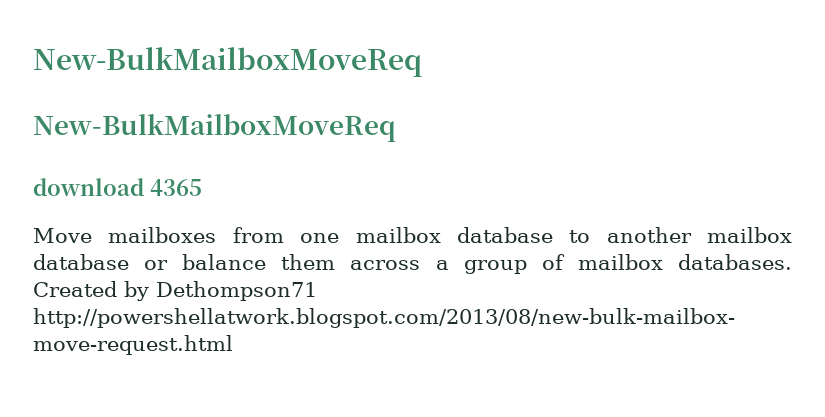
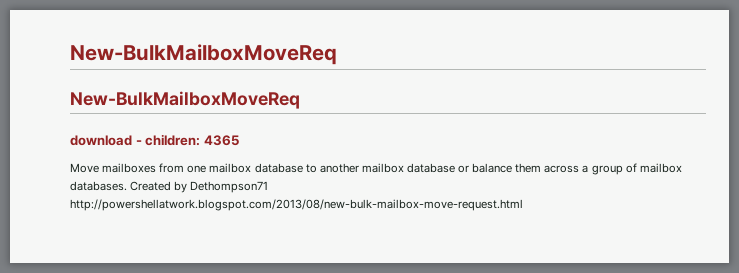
- download 4365
+ download - children: 4365

